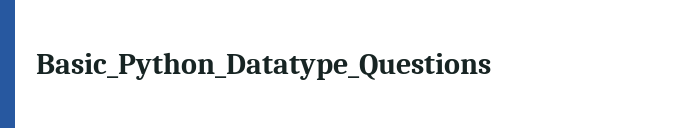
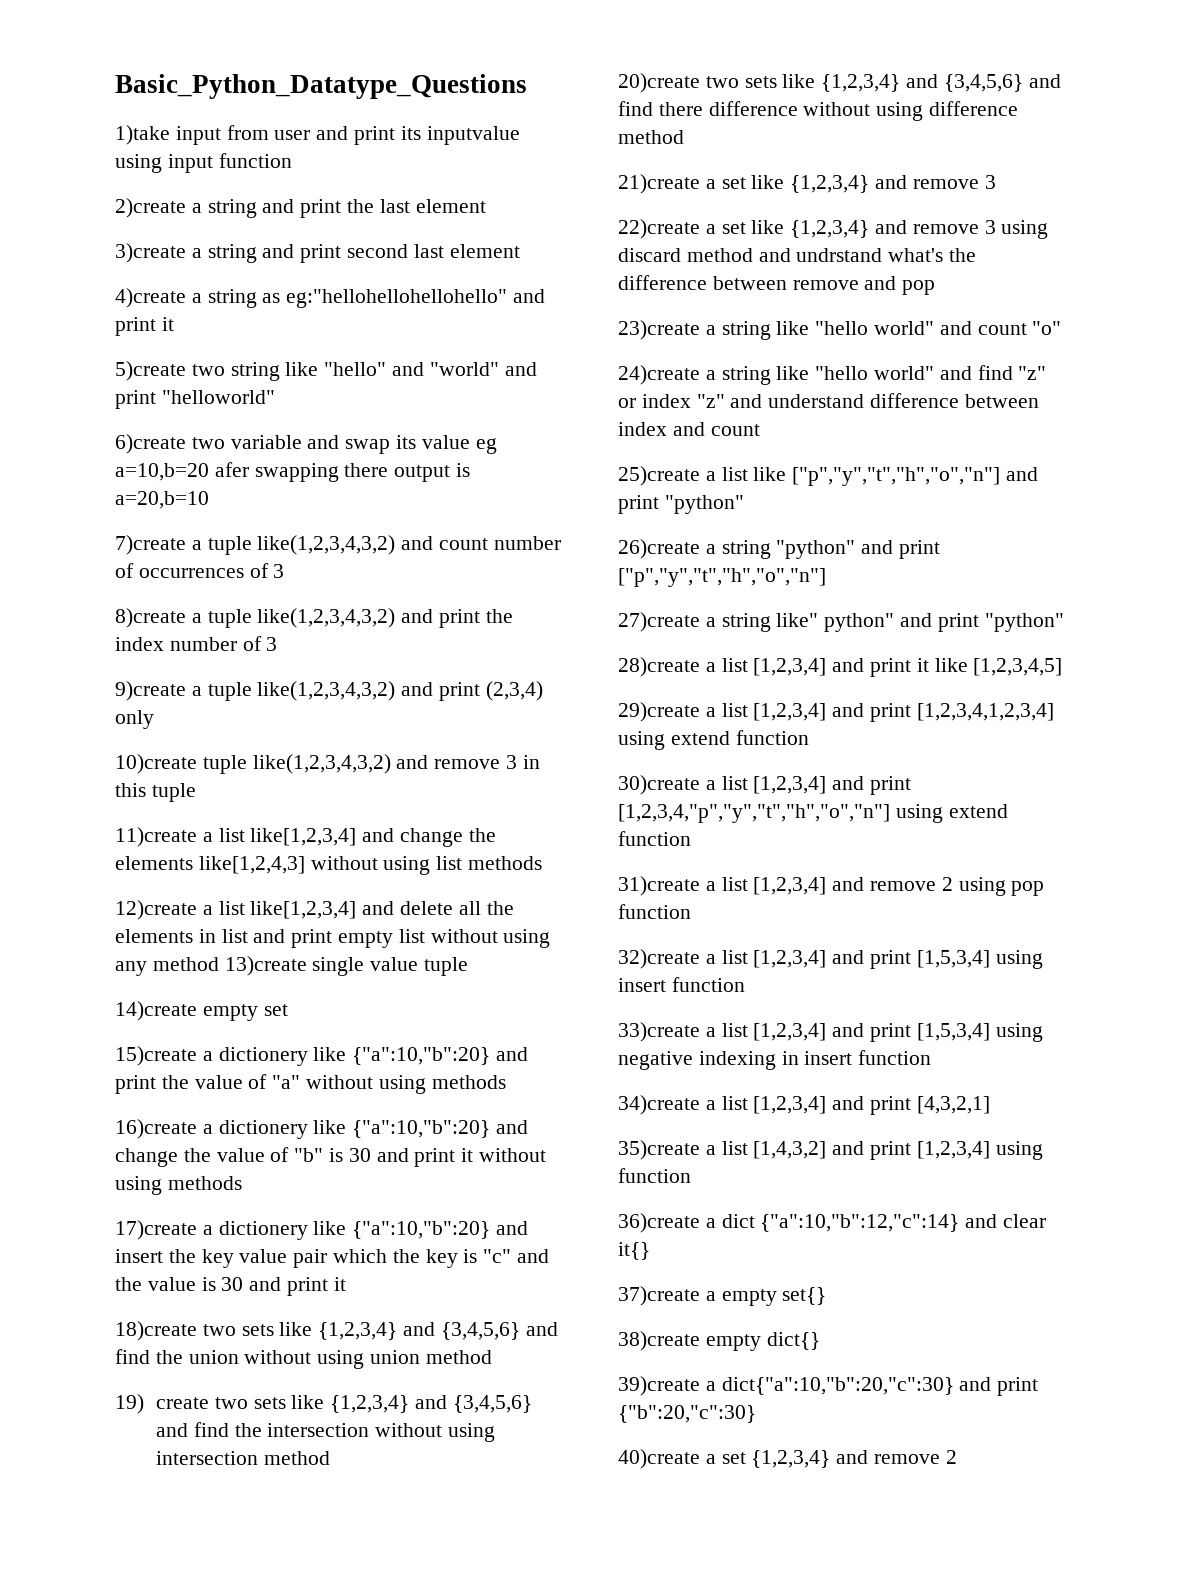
+ 1)take input from user and print its inputvalue using input function
+ 2)create a string and print the last element
+ 3)create a string and print second last element
+ 4)create a string as eg:"hellohellohellohello" and print it
+ 5)create two string like "hello" and "world" and print "helloworld"
+ 6)create two variable and swap its value eg a=10,b=20 afer swapping there output is a=20,b=10
+ 7)create a tuple like(1,2,3,4,3,2) and count number of occurrences of 3
+ 8)create a tuple like(1,2,3,4,3,2) and print the index number of 3
+ 9)create a tuple like(1,2,3,4,3,2) and print (2,3,4) only
+ 10)create tuple like(1,2,3,4,3,2) and remove 3 in this tuple
+ 11)create a list like[1,2,3,4] and change the elements like[1,2,4,3] without using list methods
+ 12)create a list like[1,2,3,4] and delete all the elements in list and print empty list without using any method 13)create single value tuple
+ 14)create empty set
+ 15)create a dictionery like {"a":10,"b":20} and print the value of "a" without using methods
+ 16)create a dictionery like {"a":10,"b":20} and change the value of "b" is 30 and print it without using methods
+ 17)create a dictionery like {"a":10,"b":20} and insert the key value pair which the key is "c" and the value is 30 and print it
+ 18)create two sets like {1,2,3,4} and {3,4,5,6} and find the union without using union method
+ 19) create two sets like {1,2,3,4} and {3,4,5,6} and find the intersection without using intersection method
+ 20)create two sets like {1,2,3,4} and {3,4,5,6} and find there difference without using difference method
+ 21)create a set like {1,2,3,4} and remove 3
+ 22)create a set like {1,2,3,4} and remove 3 using discard method and undrstand what's the difference between remove and pop
+ 23)create a string like "hello world" and count "o"
+ 24)create a string like "hello world" and find "z" or index "z" and understand difference between index and count
+ 25)create a list like ["p","y","t","h","o","n"] and print "python"
+ 26)create a string "python" and print ["p","y","t","h","o","n"]
+ 27)create a string like" python" and print "python"
+ 28)create a list [1,2,3,4] and print it like [1,2,3,4,5]
+ 29)create a list [1,2,3,4] and print [1,2,3,4,1,2,3,4] using extend function
+ 30)create a list [1,2,3,4] and print [1,2,3,4,"p","y","t","h","o","n"] using extend function
+ 31)create a list [1,2,3,4] and remove 2 using pop function
+ 32)create a list [1,2,3,4] and print [1,5,3,4] using insert function
+ 33)create a list [1,2,3,4] and print [1,5,3,4] using negative indexing in insert function
+ 34)create a list [1,2,3,4] and print [4,3,2,1]
+ 35)create a list [1,4,3,2] and print [1,2,3,4] using function
+ 36)create a dict {"a":10,"b":12,"c":14} and clear it{}
+ 37)create a empty set{}
+ 38)create empty dict{}
+ 39)create a dict{"a":10,"b":20,"c":30} and print {"b":20,"c":30}
+ 40)create a set {1,2,3,4} and remove 2

